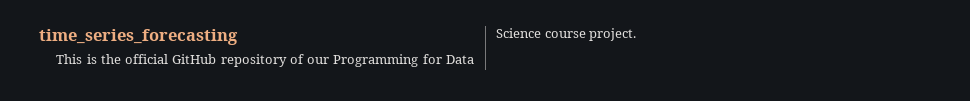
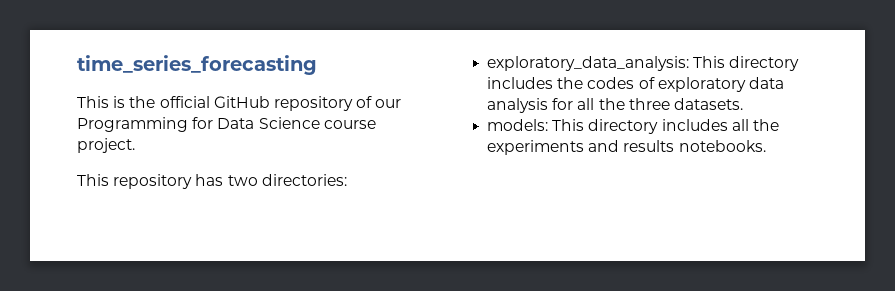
+ This repository has two directories:
+ exploratory_data_analysis: This directory includes the codes of exploratory data analysis for all the three datasets.
+ models: This directory includes all the experiments and results notebooks.

